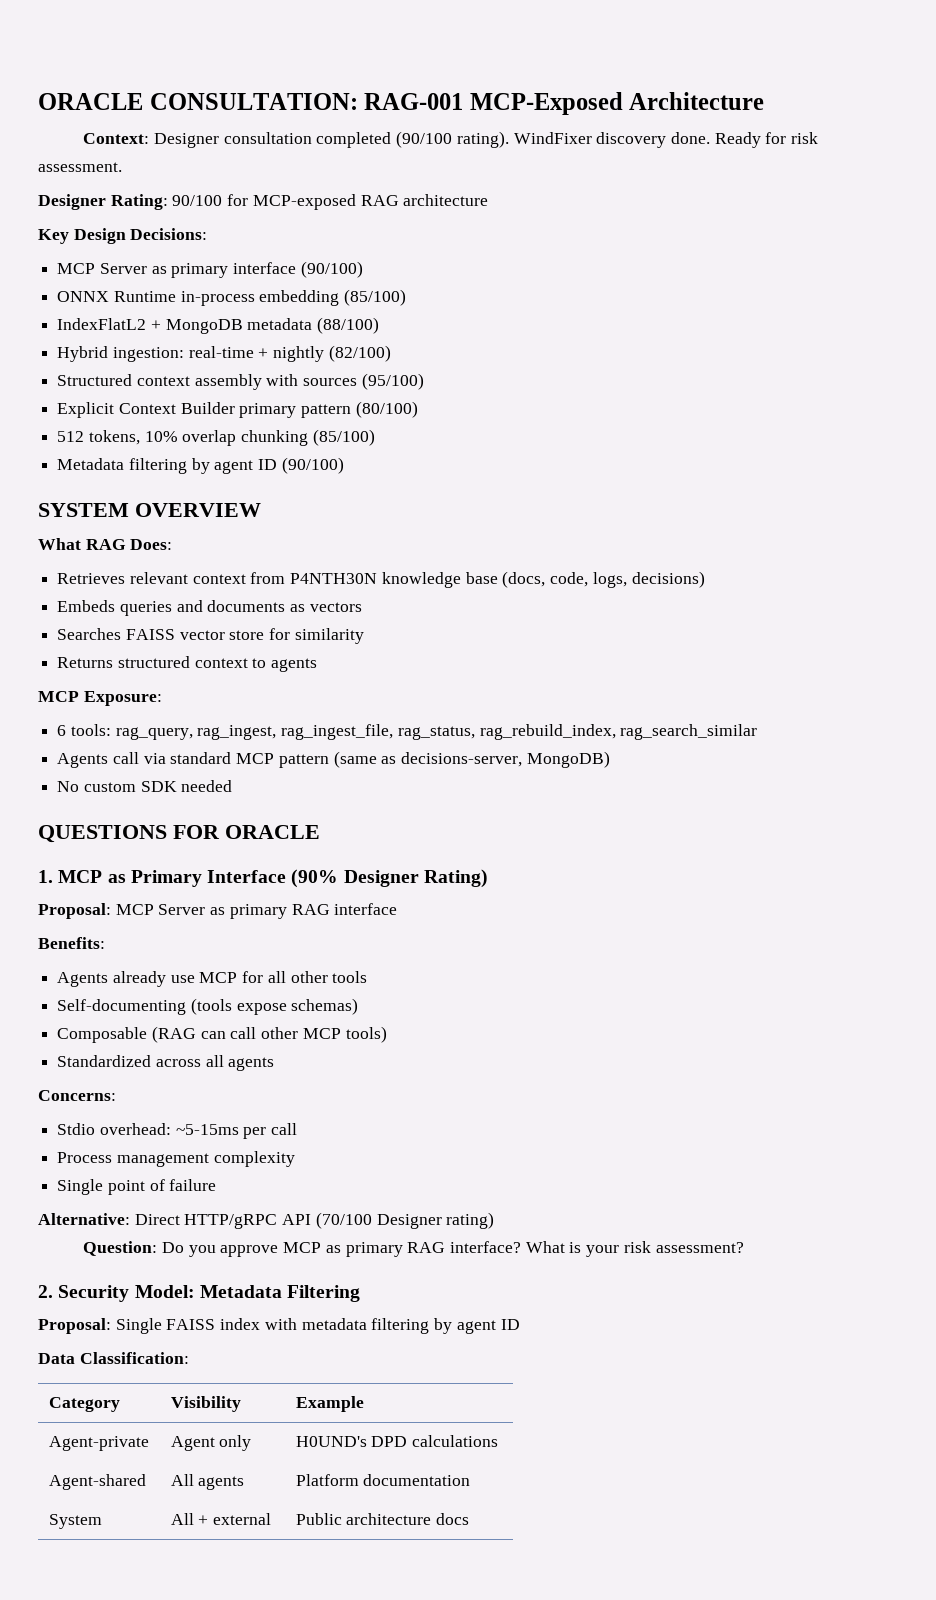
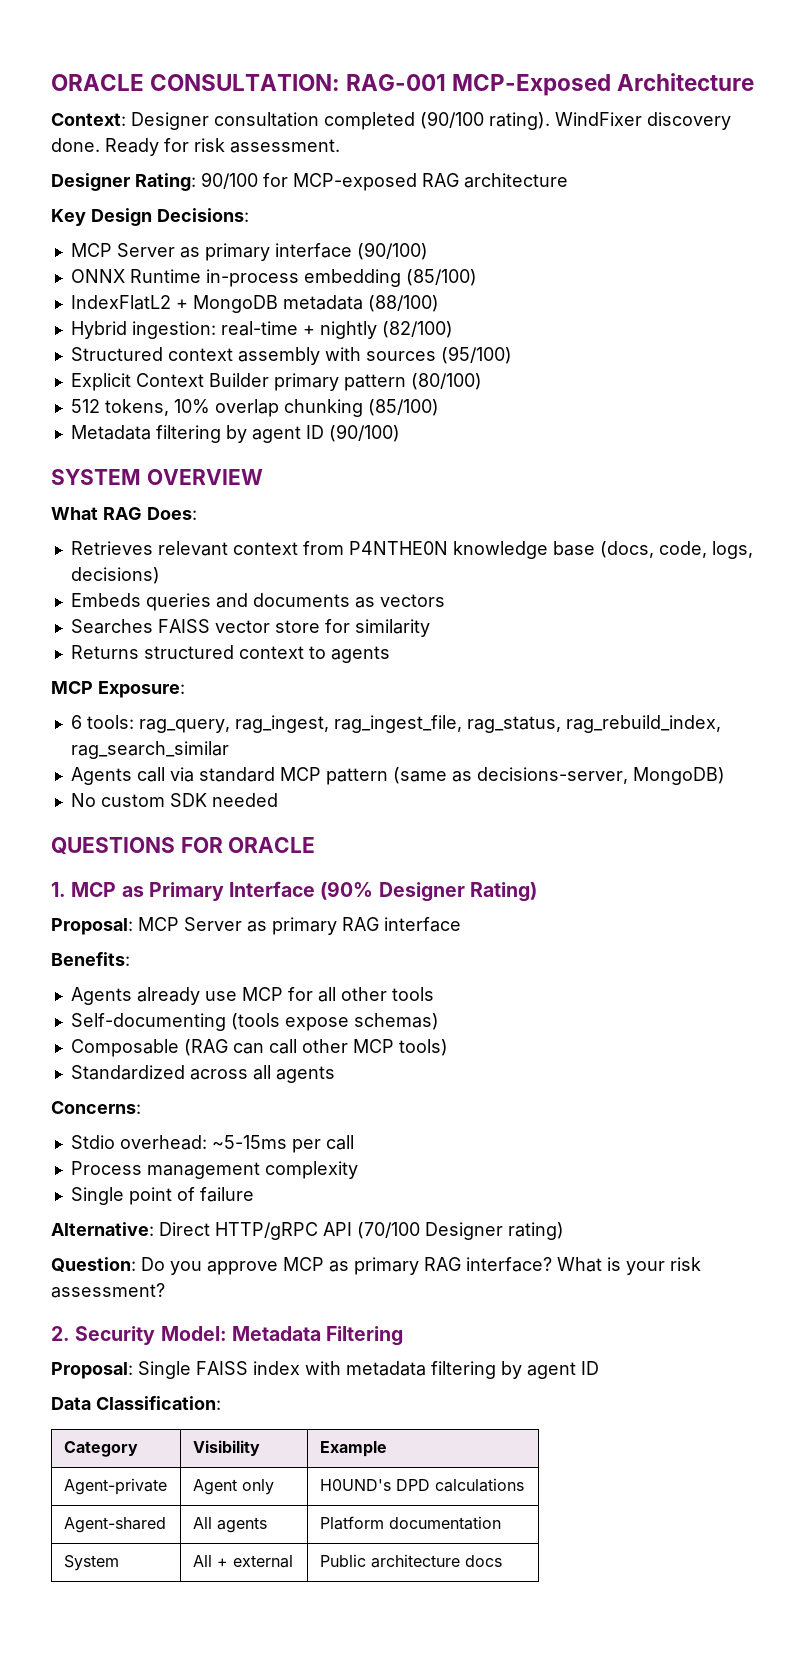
- Retrieves relevant context from P4NTH30N knowledge base (docs, code, logs, decisions)
+ Retrieves relevant context from P4NTHE0N knowledge base (docs, code, logs, decisions)

